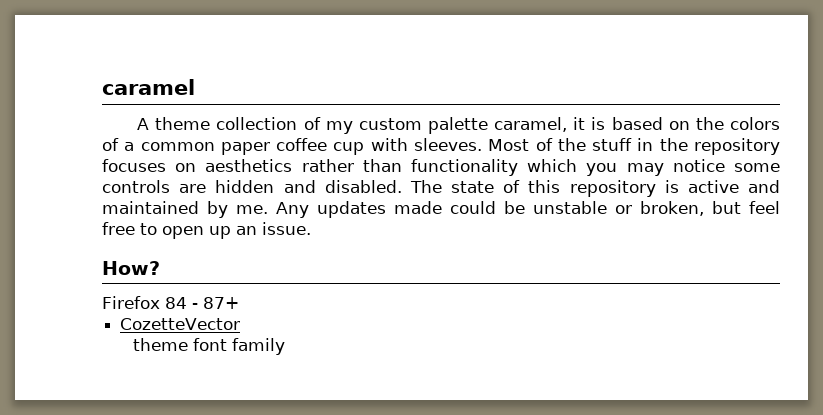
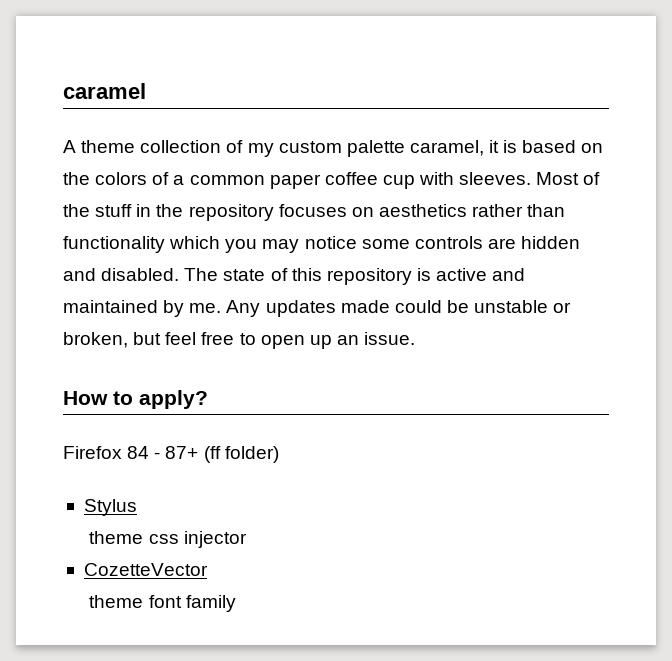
- How?
+ How to apply?
- Firefox 84 - 87+
+ Firefox 84 - 87+ (ff folder)
+ Stylus
+ theme css injector

